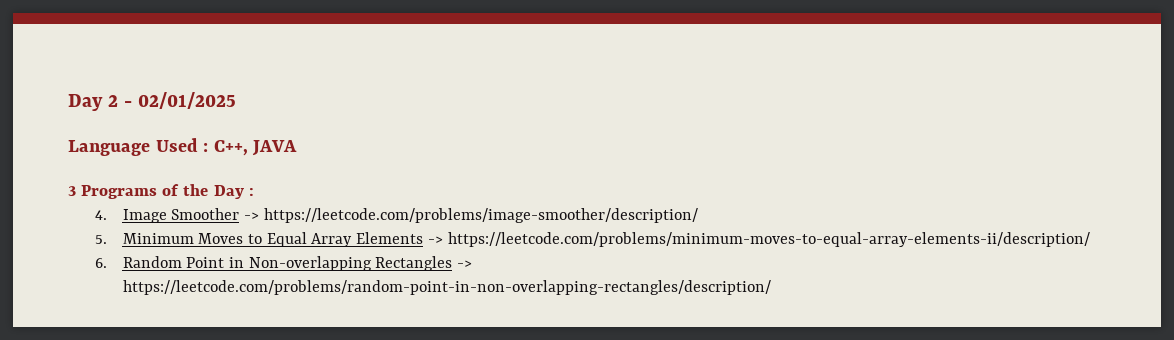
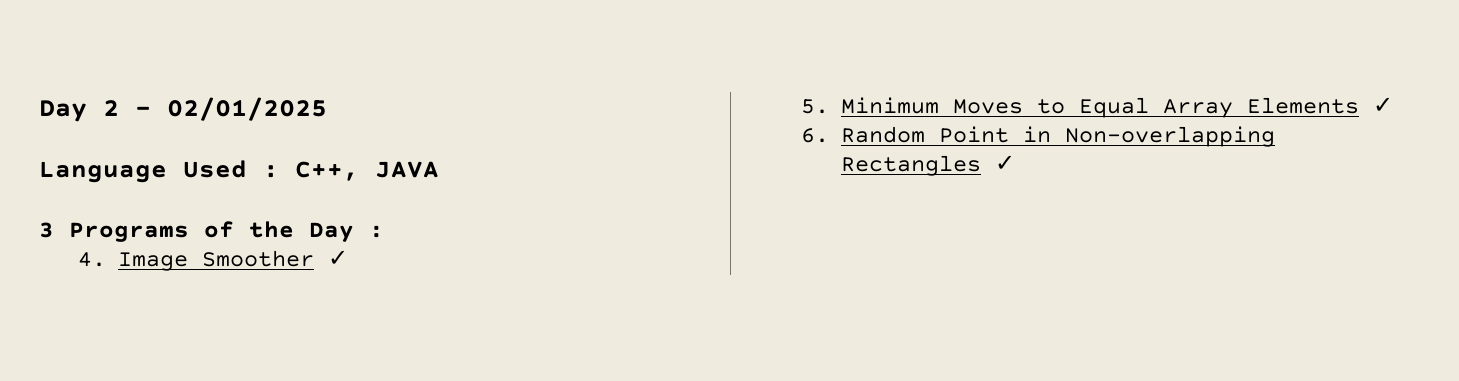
- 4. Image Smoother -> https://leetcode.com/problems/image-smoother/description/
+ 4. Image Smoother ✓
- 5. Minimum Moves to Equal Array Elements -> https://leetcode.com/problems/minimum-moves-to-equal-array-elements-ii/description/
+ 5. Minimum Moves to Equal Array Elements ✓
- 6. Random Point in Non-overlapping Rectangles -> https://leetcode.com/problems/random-point-in-non-overlapping-rectangles/description/
+ 6. Random Point in Non-overlapping Rectangles ✓

